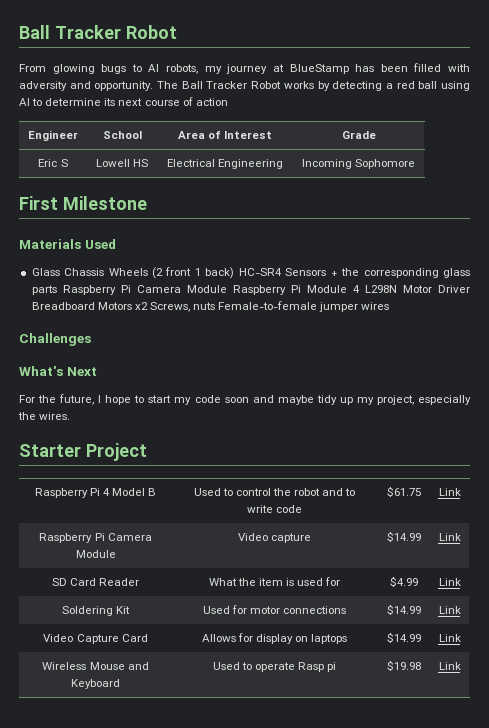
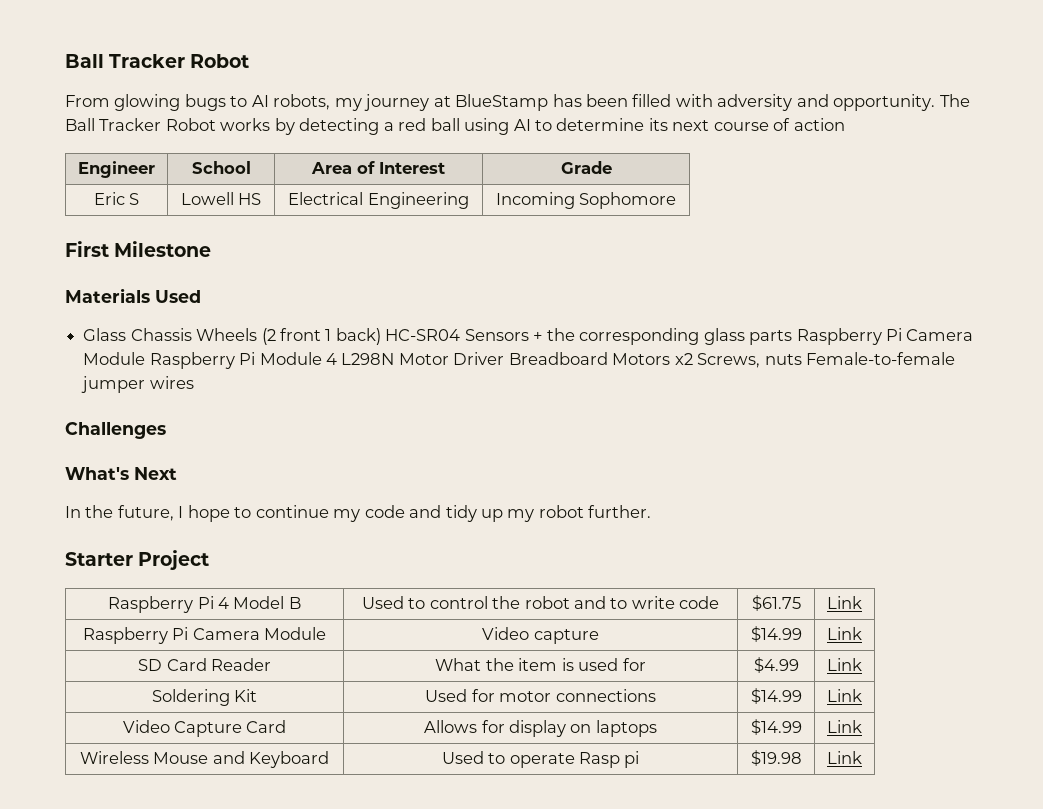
- Glass Chassis Wheels (2 front 1 back) HC-SR4 Sensors + the corresponding glass parts Raspberry Pi Camera Module Raspberry Pi Module 4 L298N Motor Driver Breadboard Motors x2 Screws, nuts Female-to-female jumper wires
+ Glass Chassis Wheels (2 front 1 back) HC-SR04 Sensors + the corresponding glass parts Raspberry Pi Camera Module Raspberry Pi Module 4 L298N Motor Driver Breadboard Motors x2 Screws, nuts Female-to-female jumper wires
- For the future, I hope to start my code soon and maybe tidy up my project, especially the wires.
+ In the future, I hope to continue my code and tidy up my robot further.

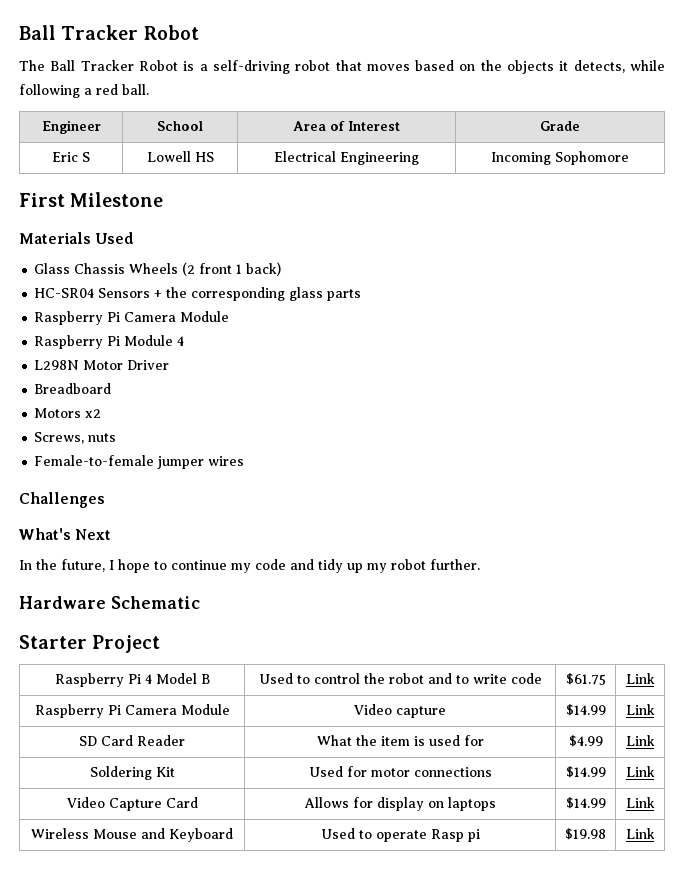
- From glowing bugs to AI robots, my journey at BlueStamp has been filled with adversity and opportunity. The Ball Tracker Robot works by detecting a red ball using AI to determine its next course of action
+ The Ball Tracker Robot is a self-driving robot that moves based on the objects it detects, while following a red ball.
- Glass Chassis Wheels (2 front 1 back) HC-SR04 Sensors + the corresponding glass parts Raspberry Pi Camera Module Raspberry Pi Module 4 L298N Motor Driver Breadboard Motors x2 Screws, nuts Female-to-female jumper wires
+ Glass Chassis Wheels (2 front 1 back)
+ HC-SR04 Sensors + the corresponding glass parts
+ Raspberry Pi Camera Module
+ Raspberry Pi Module 4
+ L298N Motor Driver
+ Breadboard
+ Motors x2
+ Screws, nuts
+ Female-to-female jumper wires
+ Hardware Schematic

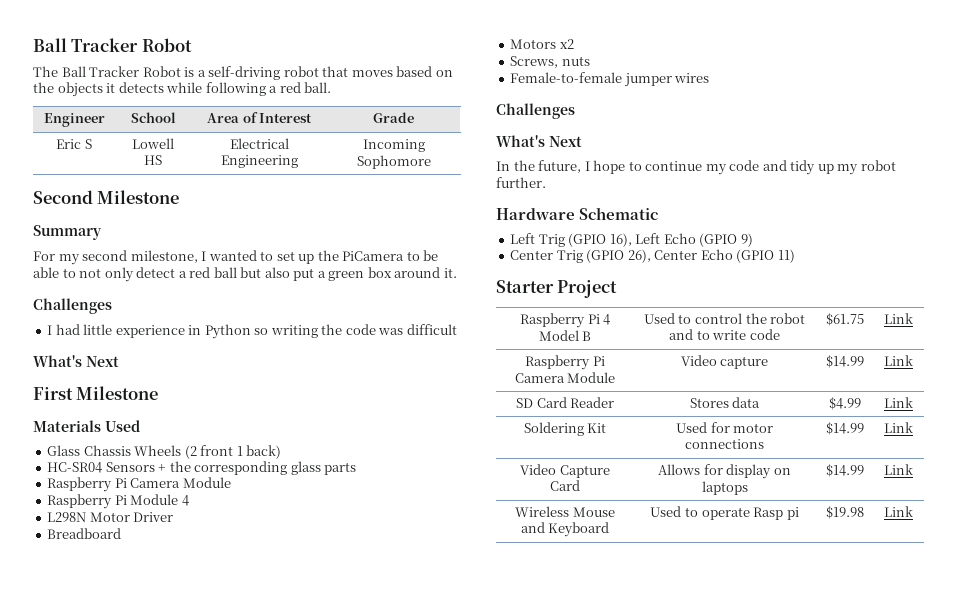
- The Ball Tracker Robot is a self-driving robot that moves based on the objects it detects, while following a red ball.
+ The Ball Tracker Robot is a self-driving robot that moves based on the objects it detects while following a red ball.
+ Second Milestone
+ Summary
+ For my second milestone, I wanted to set up the PiCamera to be able to not only detect a red ball but also put a green box around it.
+ Challenges
+ I had little experience in Python so writing the code was difficult
+ What's Next
+ Left Trig (GPIO 16), Left Echo (GPIO 9)
+ Center Trig (GPIO 26), Center Echo (GPIO 11)
- SD Card Reader | What the item is used for | $4.99 | Link
+ SD Card Reader | Stores data | $4.99 | Link

